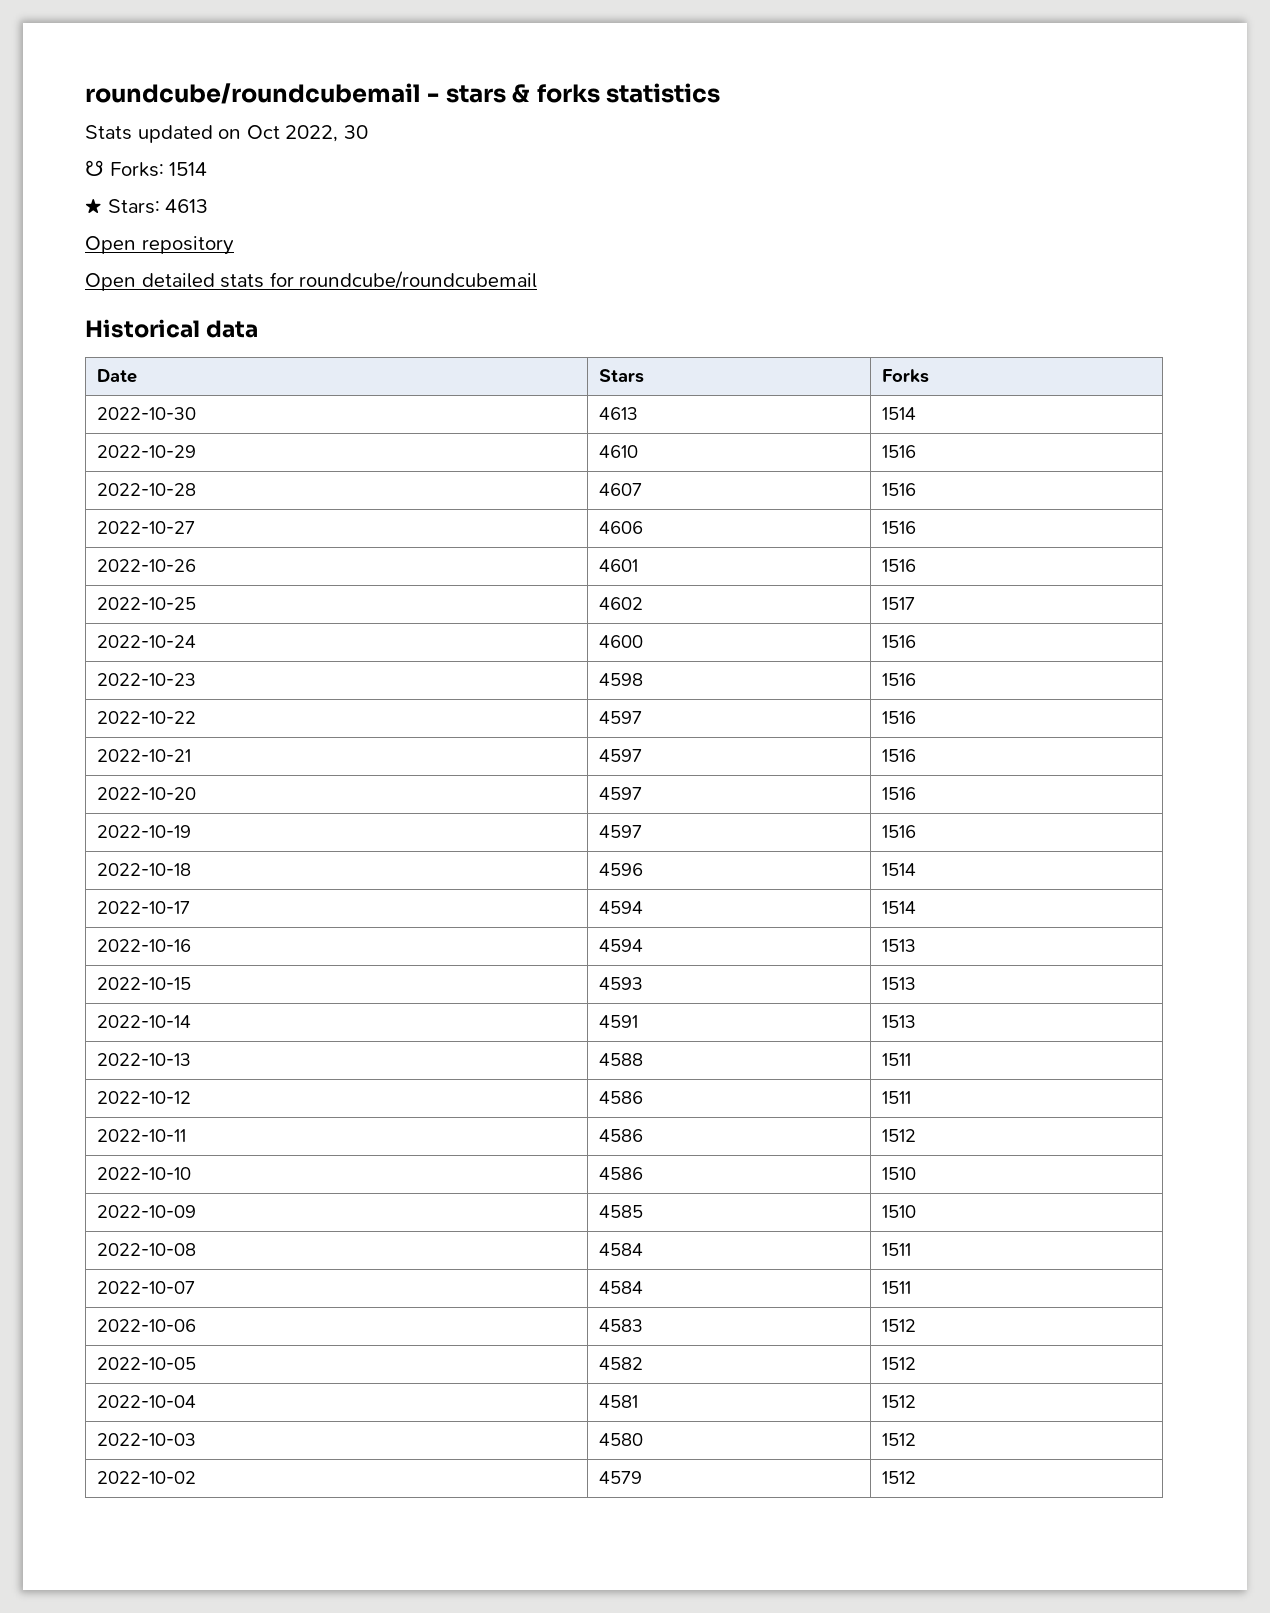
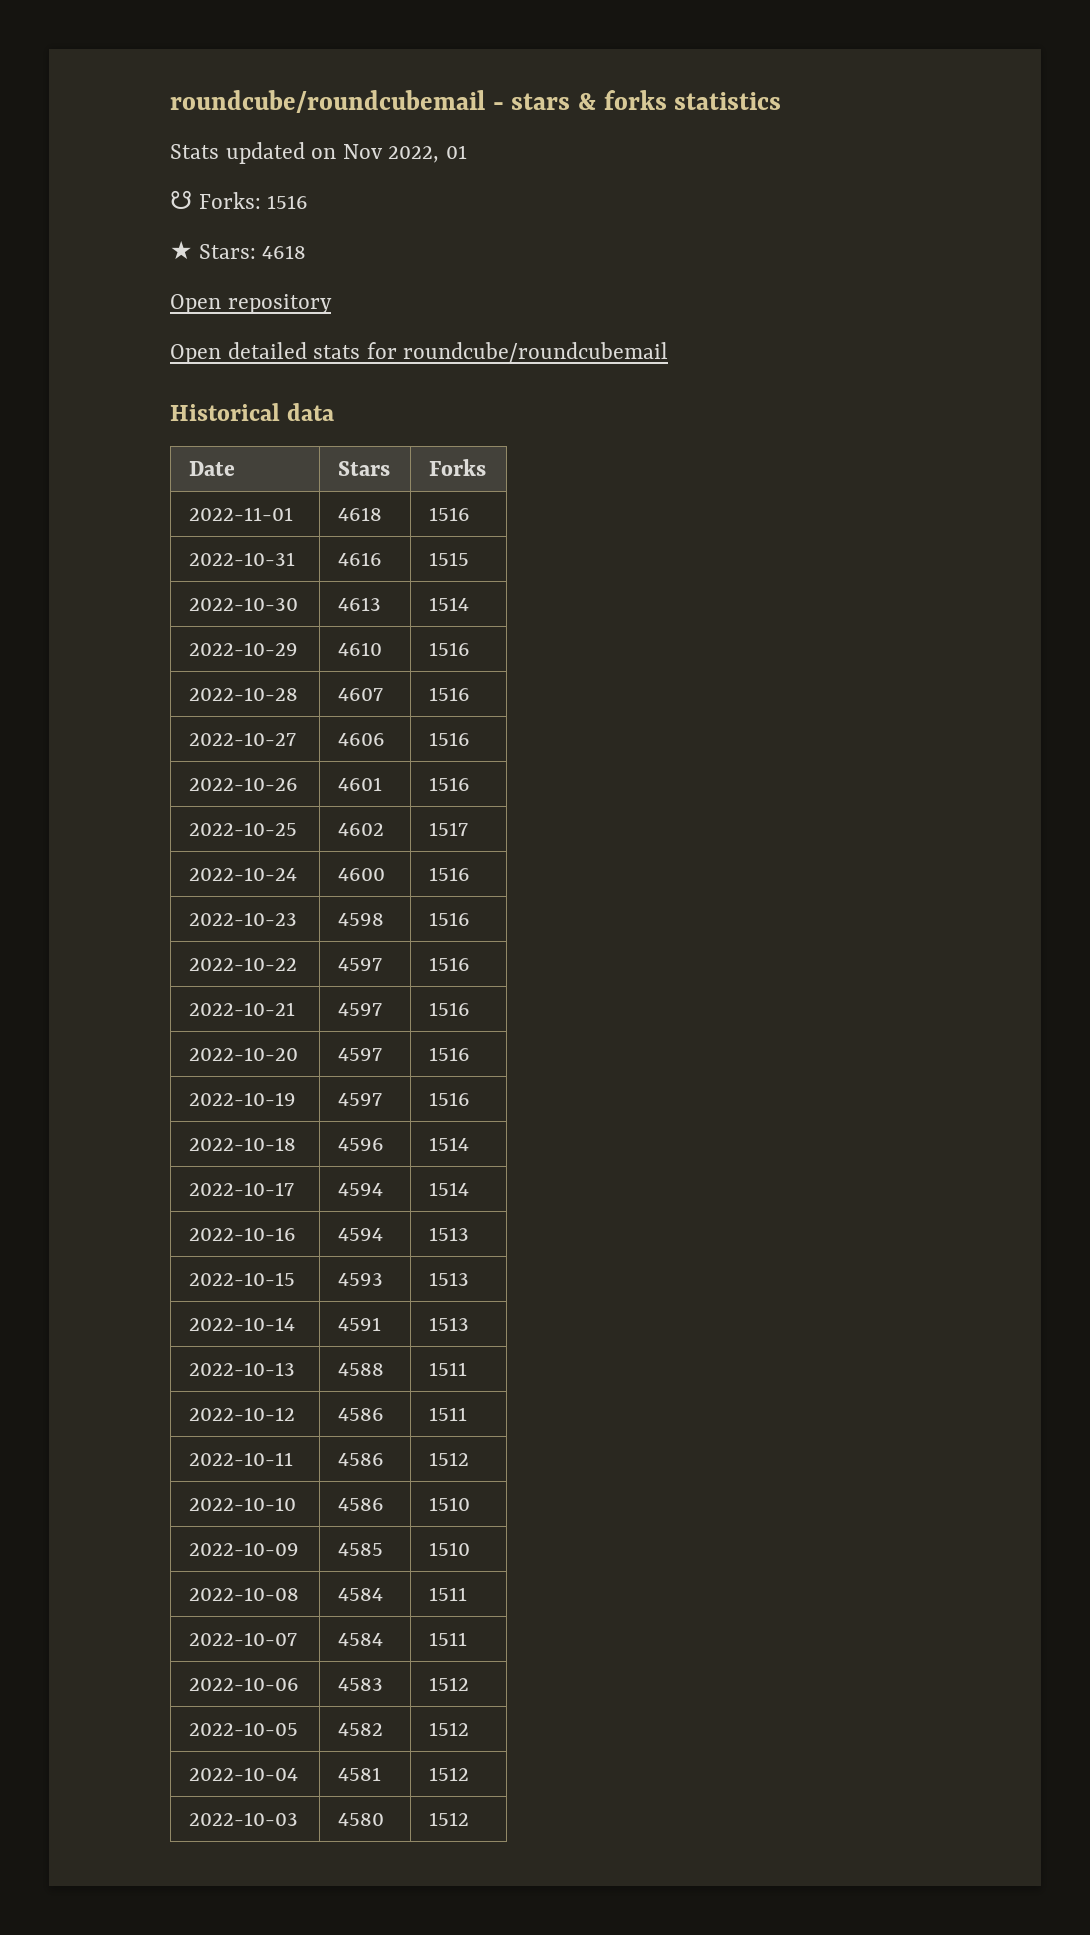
- Stats updated on Oct 2022, 30
+ Stats updated on Nov 2022, 01
- ☋ Forks: 1514
+ ☋ Forks: 1516
- ★ Stars: 4613
+ ★ Stars: 4618
+ 2022-11-01 | 4618 | 1516
+ 2022-10-31 | 4616 | 1515
- 2022-10-02 | 4579 | 1512

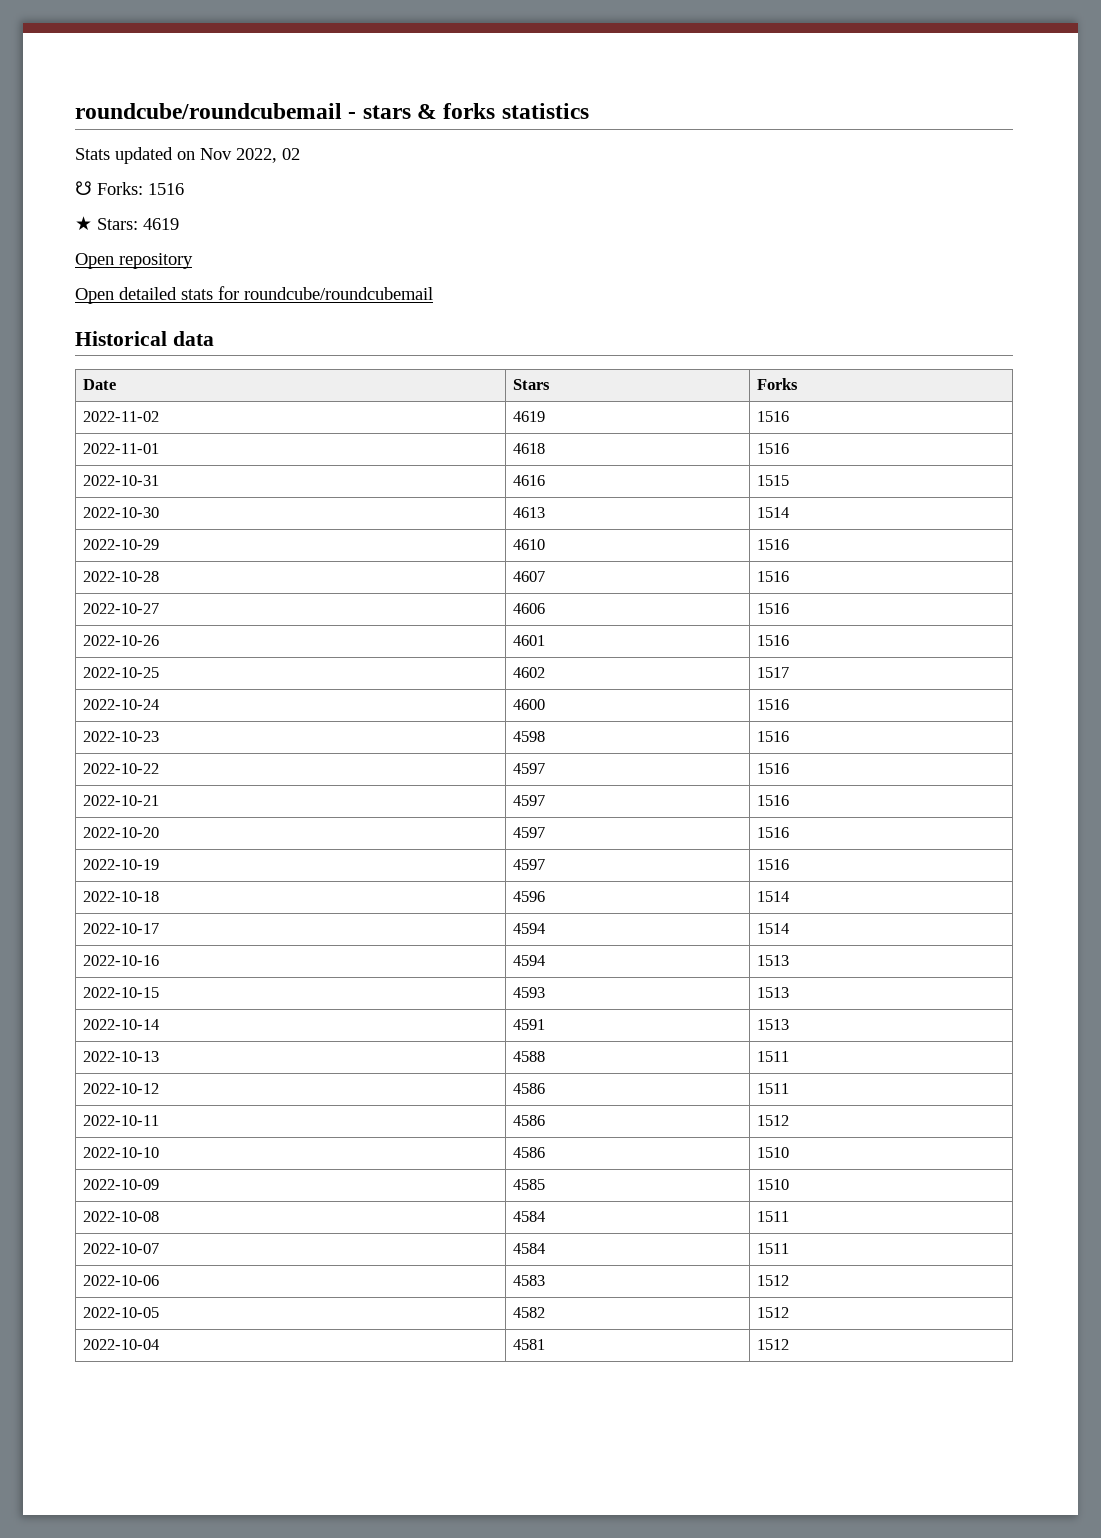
- Stats updated on Nov 2022, 01
+ Stats updated on Nov 2022, 02
- ★ Stars: 4618
+ ★ Stars: 4619
+ 2022-11-02 | 4619 | 1516
- 2022-10-03 | 4580 | 1512

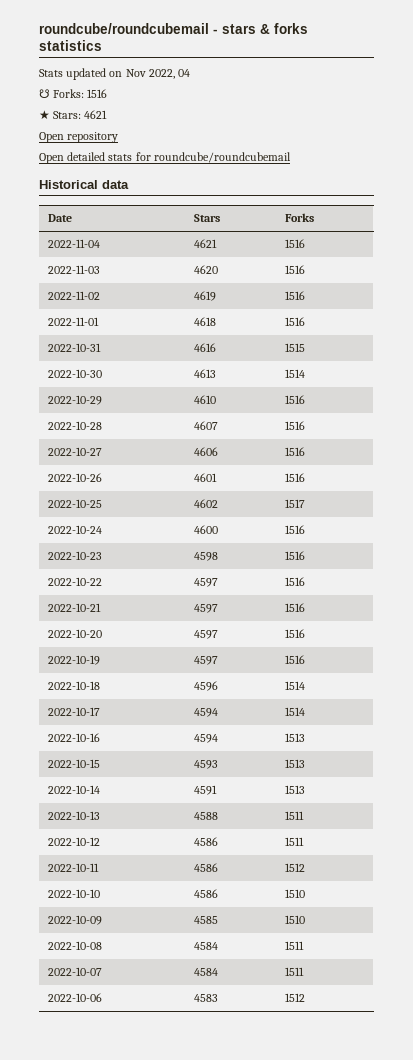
- Stats updated on Nov 2022, 02
+ Stats updated on Nov 2022, 04
- ★ Stars: 4619
+ ★ Stars: 4621
+ 2022-11-04 | 4621 | 1516
+ 2022-11-03 | 4620 | 1516
- 2022-10-05 | 4582 | 1512
- 2022-10-04 | 4581 | 1512

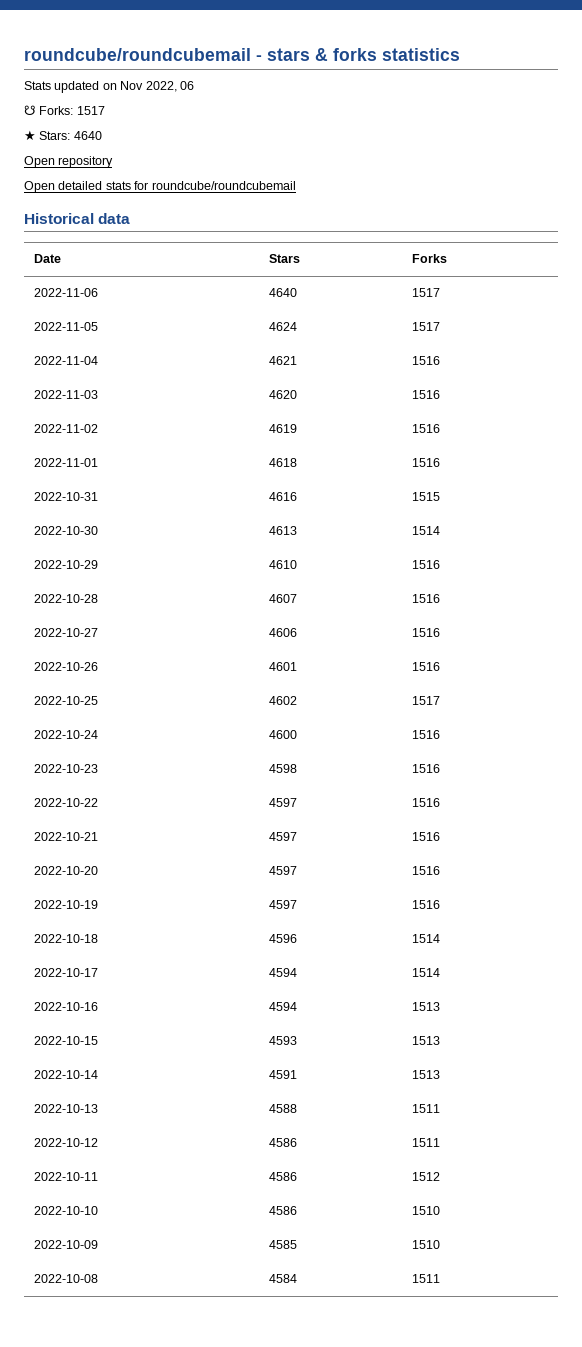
- Stats updated on Nov 2022, 04
+ Stats updated on Nov 2022, 06
- ☋ Forks: 1516
+ ☋ Forks: 1517
- ★ Stars: 4621
+ ★ Stars: 4640
+ 2022-11-06 | 4640 | 1517
+ 2022-11-05 | 4624 | 1517
- 2022-10-07 | 4584 | 1511
- 2022-10-06 | 4583 | 1512

